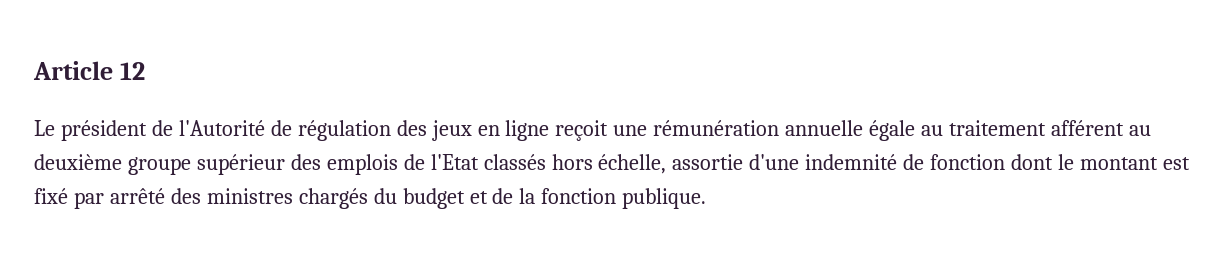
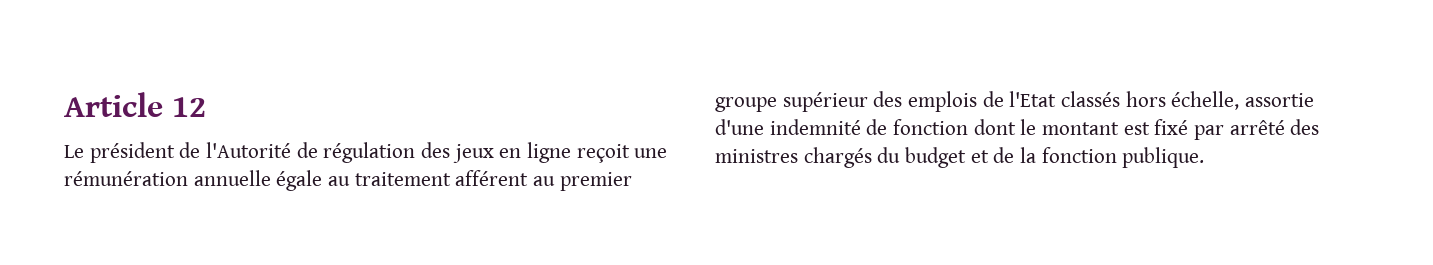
- Le président de l'Autorité de régulation des jeux en ligne reçoit une rémunération annuelle égale au traitement afférent au deuxième groupe supérieur des emplois de l'Etat classés hors échelle, assortie d'une indemnité de fonction dont le montant est fixé par arrêté des ministres chargés du budget et de la fonction publique.
+ Le président de l'Autorité de régulation des jeux en ligne reçoit une rémunération annuelle égale au traitement afférent au premier groupe supérieur des emplois de l'Etat classés hors échelle, assortie d'une indemnité de fonction dont le montant est fixé par arrêté des ministres chargés du budget et de la fonction publique.

